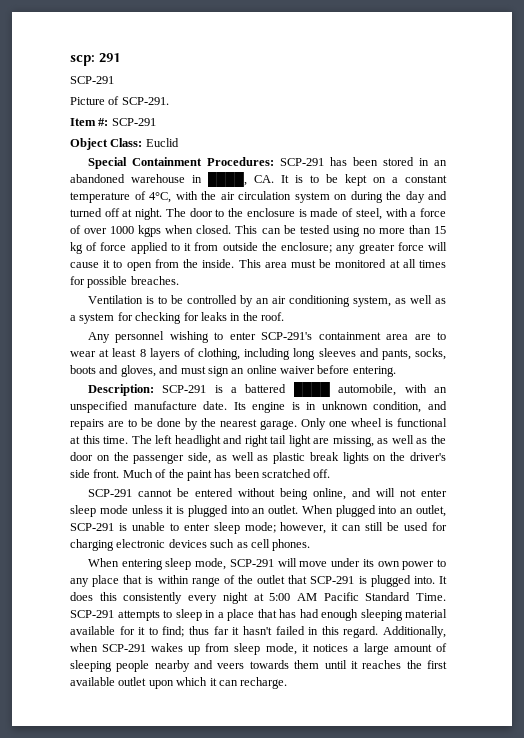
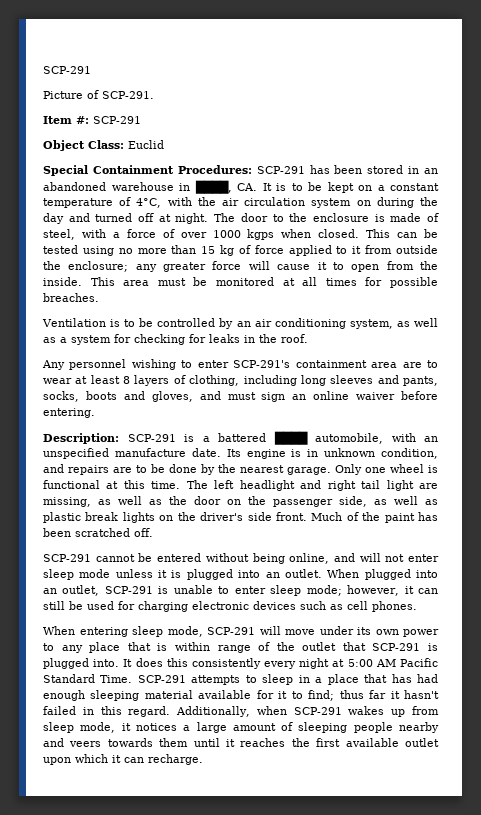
- scp: 291

